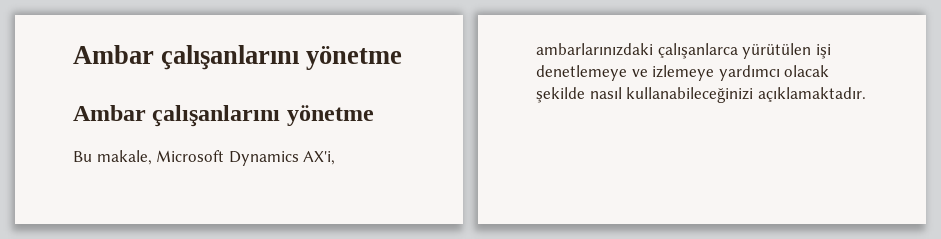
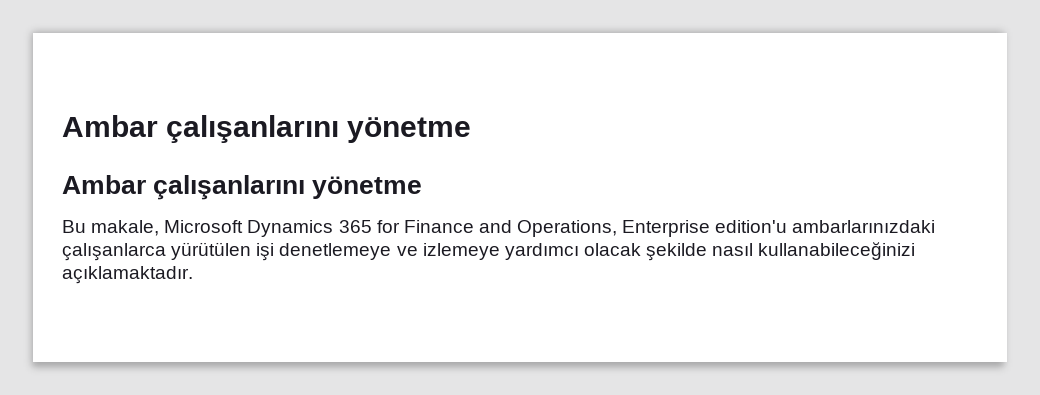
- Bu makale, Microsoft Dynamics AX'i, ambarlarınızdaki çalışanlarca yürütülen işi denetlemeye ve izlemeye yardımcı olacak şekilde nasıl kullanabileceğinizi açıklamaktadır.
+ Bu makale, Microsoft Dynamics 365 for Finance and Operations, Enterprise edition'u ambarlarınızdaki çalışanlarca yürütülen işi denetlemeye ve izlemeye yardımcı olacak şekilde nasıl kullanabileceğinizi açıklamaktadır.

